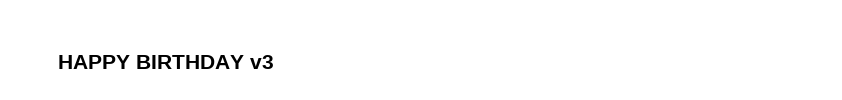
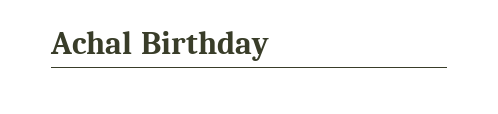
- HAPPY BIRTHDAY v3
+ Achal Birthday

